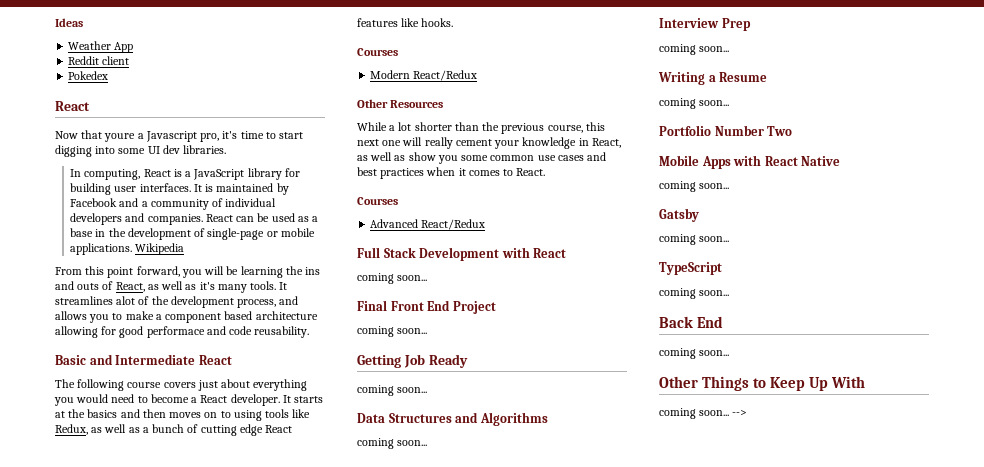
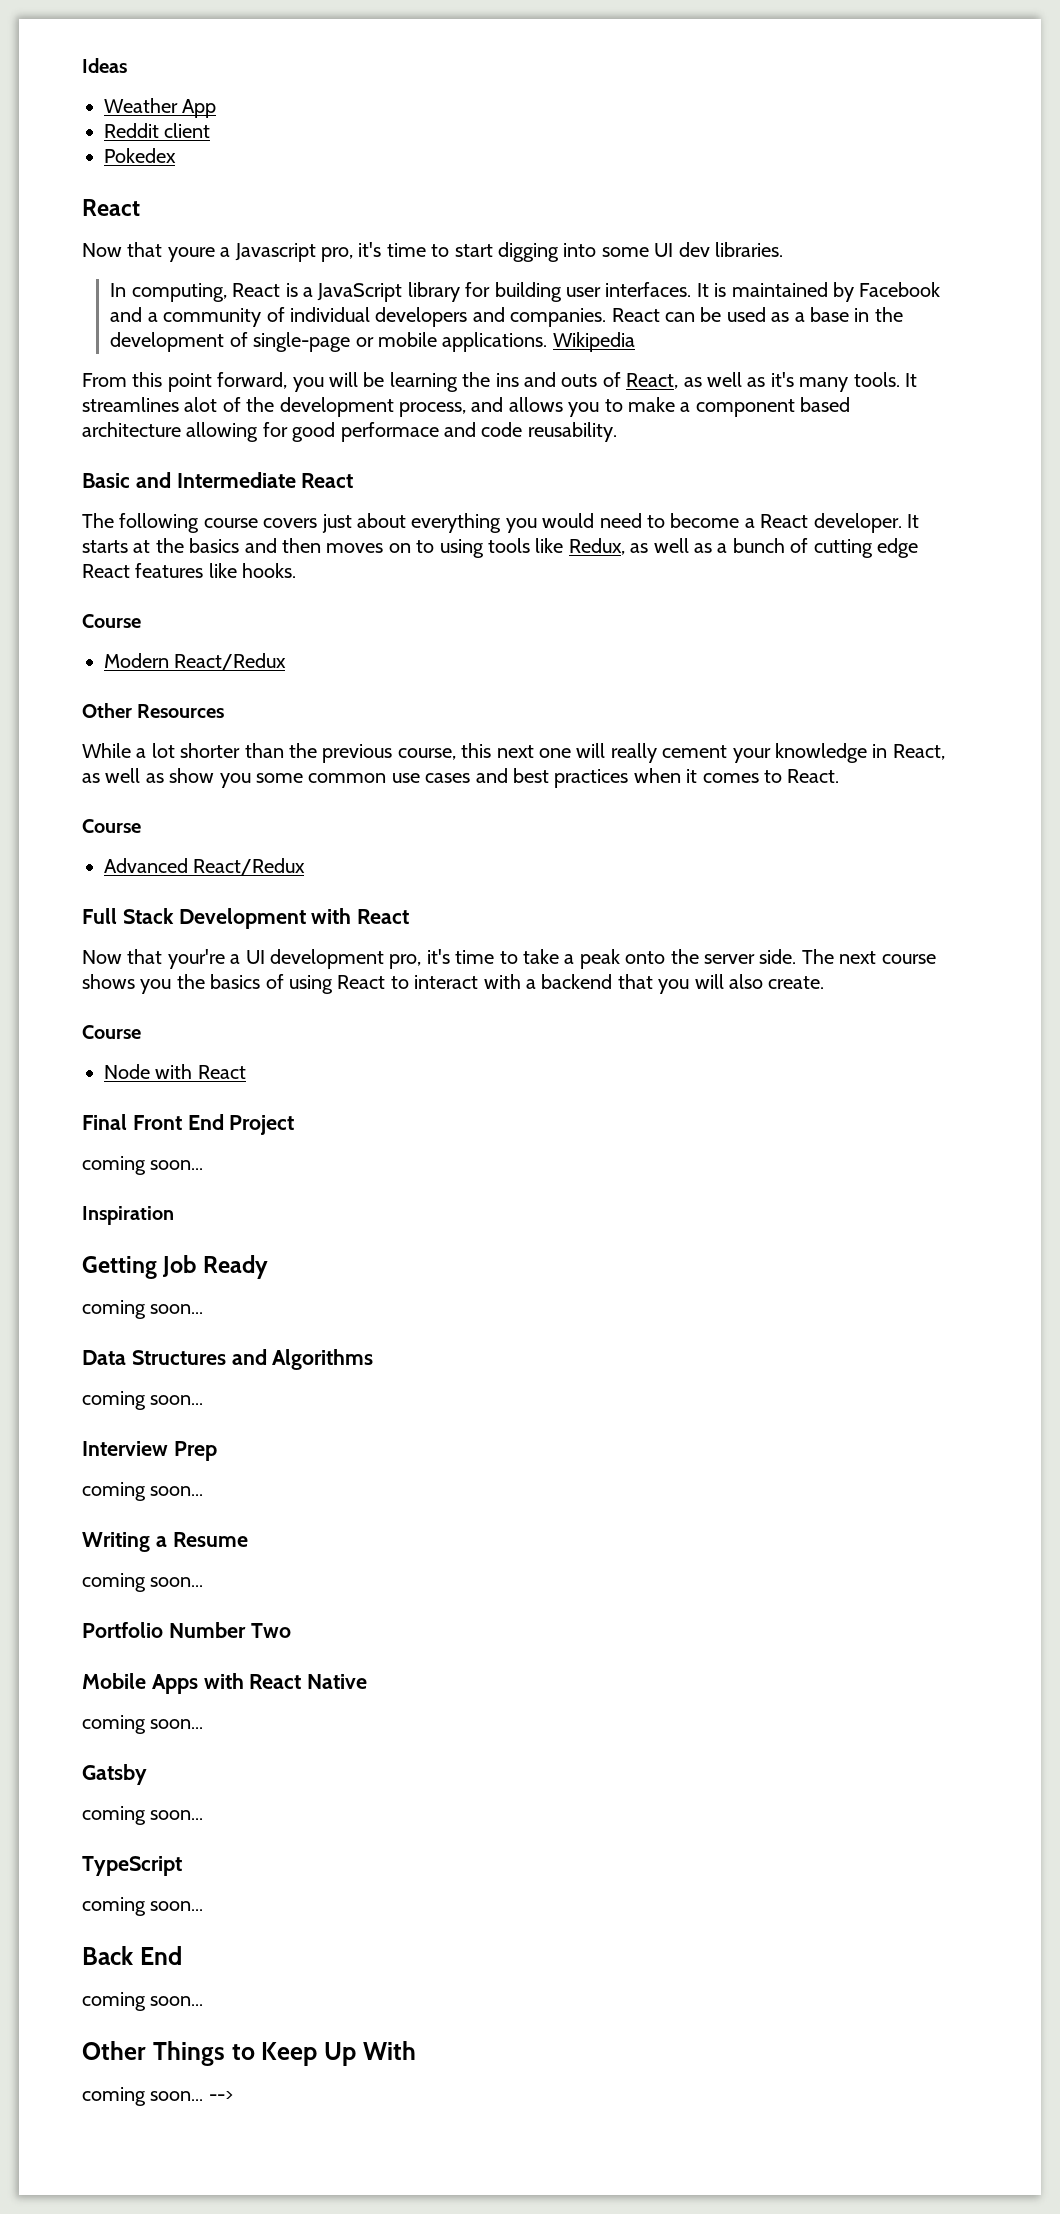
  It starts at the basics and then moves on to using tools like Redux, as well as a bunch of cutting edge React features like hooks.
- Courses
+ Course
  While a lot shorter than the previous course, this next one will really cement your knowledge in React, as well as show you some common use cases and best practices when it comes to React.
- Courses
+ Course
  Full Stack Development with React
- coming soon...
+ Now that your're a UI development pro, it's time to take a peak onto the server side. The next course shows you the basics of using React to interact with a backend that you will also create.
+ Course
+ Node with React
+ Inspiration

